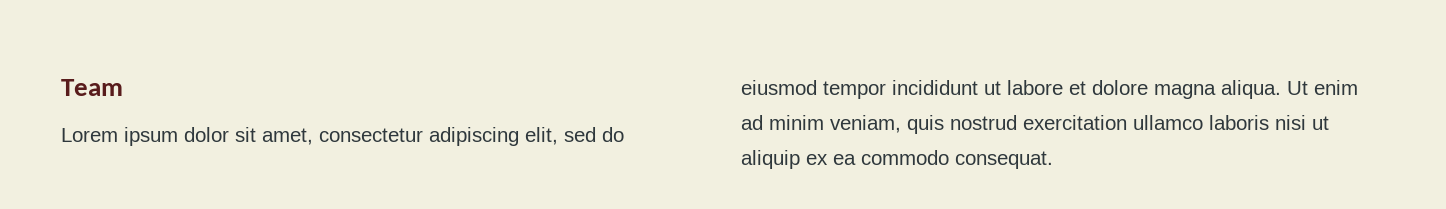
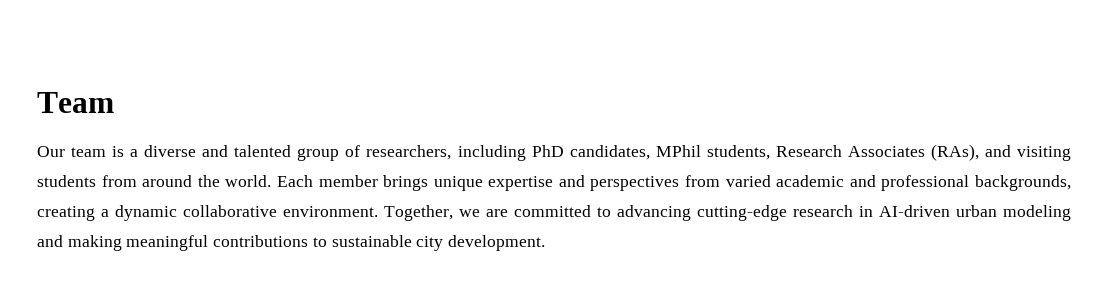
- Lorem ipsum dolor sit amet, consectetur adipiscing elit, sed do eiusmod tempor incididunt ut labore et dolore magna aliqua. Ut enim ad minim veniam, quis nostrud exercitation ullamco laboris nisi ut aliquip ex ea commodo consequat.
+ Our team is a diverse and talented group of researchers, including PhD candidates, MPhil students, Research Associates (RAs), and visiting students from around the world. Each member brings unique expertise and perspectives from varied academic and professional backgrounds, creating a dynamic collaborative environment. Together, we are committed to advancing cutting-edge research in AI-driven urban modeling and making meaningful contributions to sustainable city development.

